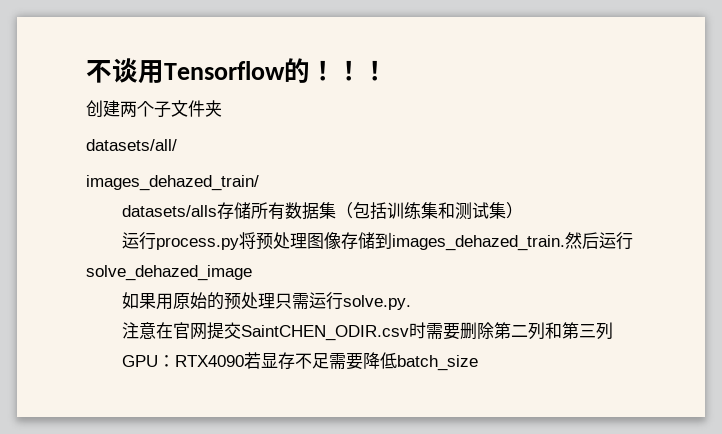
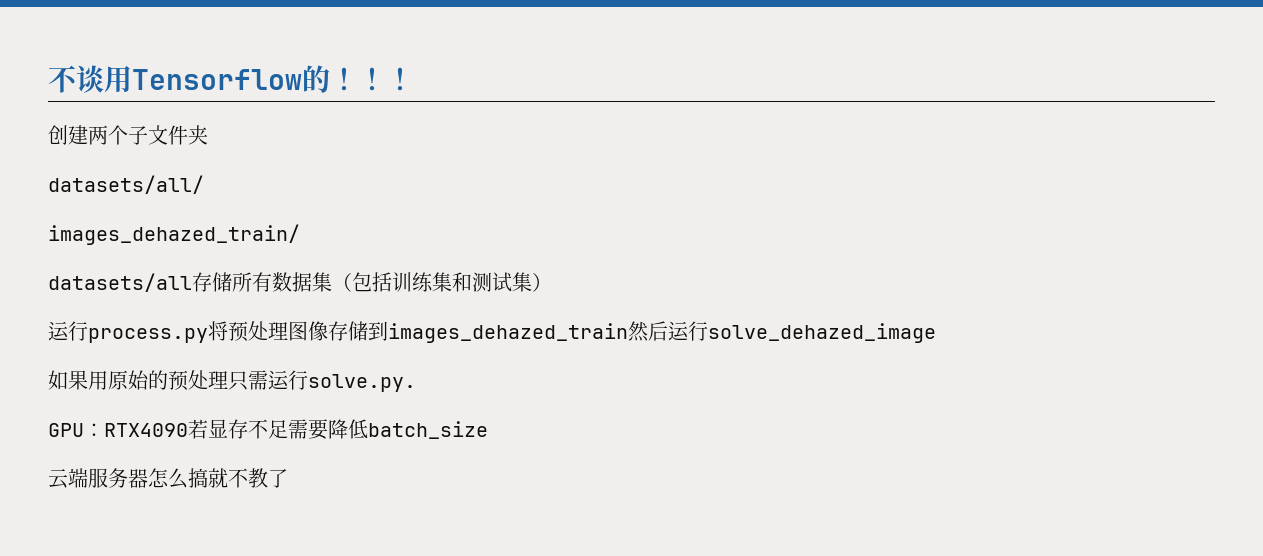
- datasets/alls存储所有数据集（包括训练集和测试集）
+ datasets/all存储所有数据集（包括训练集和测试集）
- 运行process.py将预处理图像存储到images_dehazed_train.然后运行solve_dehazed_image
+ 运行process.py将预处理图像存储到images_dehazed_train然后运行solve_dehazed_image
- 注意在官网提交SaintCHEN_ODIR.csv时需要删除第二列和第三列
+ 云端服务器怎么搞就不教了

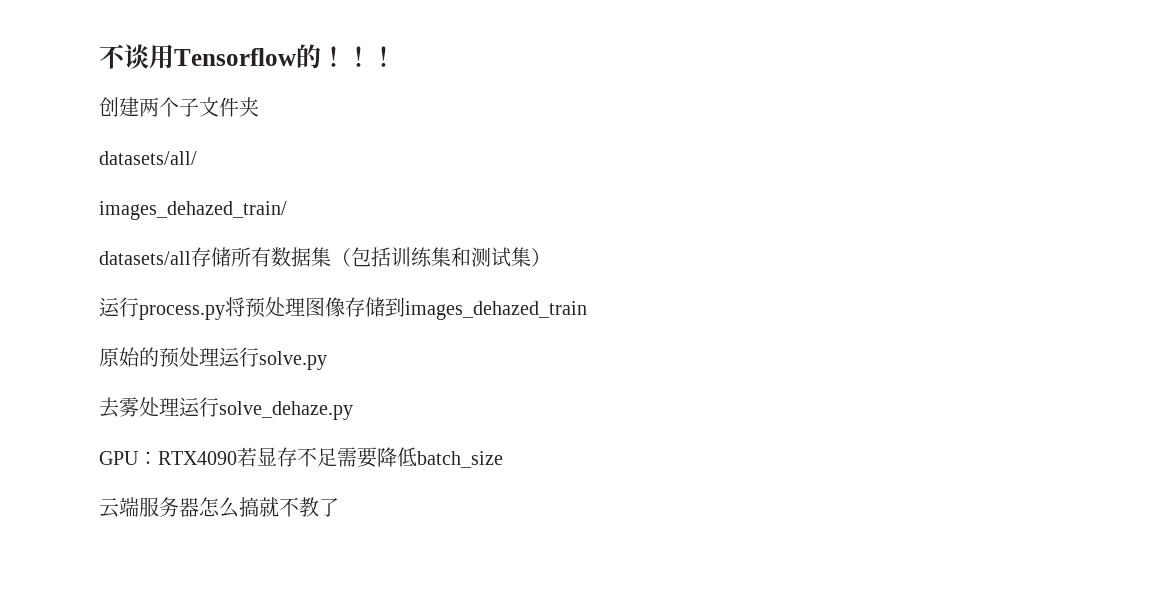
- 运行process.py将预处理图像存储到images_dehazed_train然后运行solve_dehazed_image
- 如果用原始的预处理只需运行solve.py.
+ 运行process.py将预处理图像存储到images_dehazed_train
+ 原始的预处理运行solve.py
+ 去雾处理运行solve_dehaze.py

